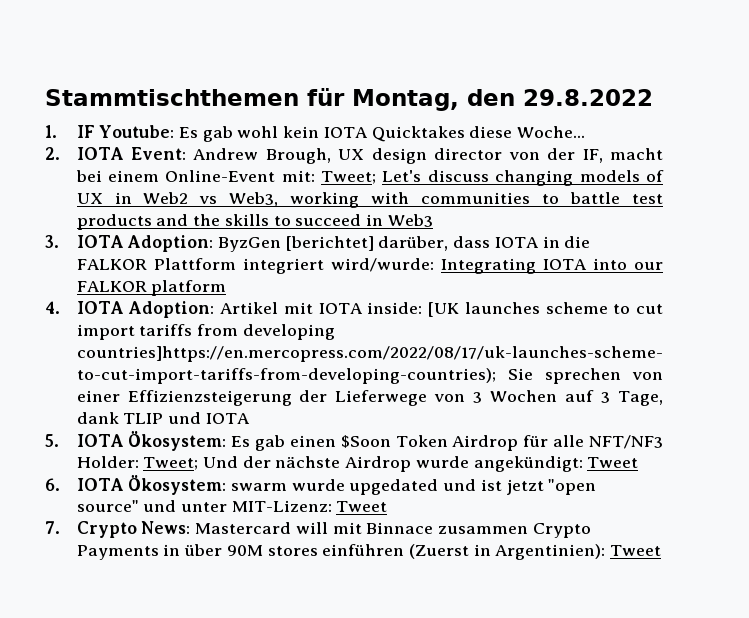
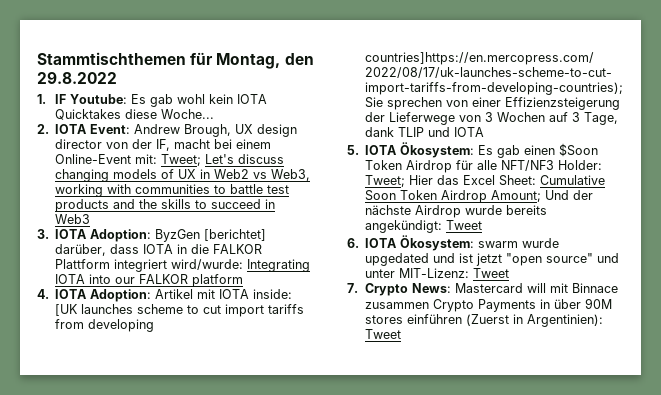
- 5. IOTA Ökosystem: Es gab einen $Soon Token Airdrop für alle NFT/NF3 Holder: Tweet; Und der nächste Airdrop wurde angekündigt: Tweet
+ 5. IOTA Ökosystem: Es gab einen $Soon Token Airdrop für alle NFT/NF3 Holder: Tweet; Hier das Excel Sheet: Cumulative Soon Token Airdrop Amount; Und der nächste Airdrop wurde bereits angekündigt: Tweet

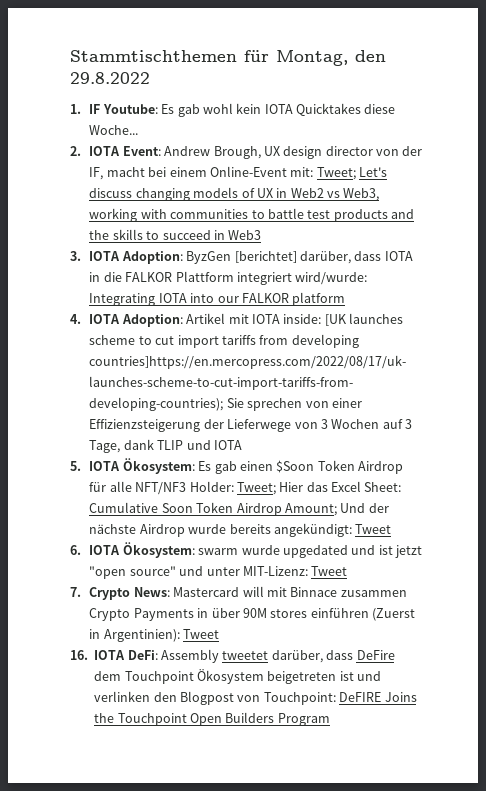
+ 16. IOTA DeFi: Assembly tweetet darüber, dass DeFire dem Touchpoint Ökosystem beigetreten ist und verlinken den Blogpost von Touchpoint: DeFIRE Joins the Touchpoint Open Builders Program

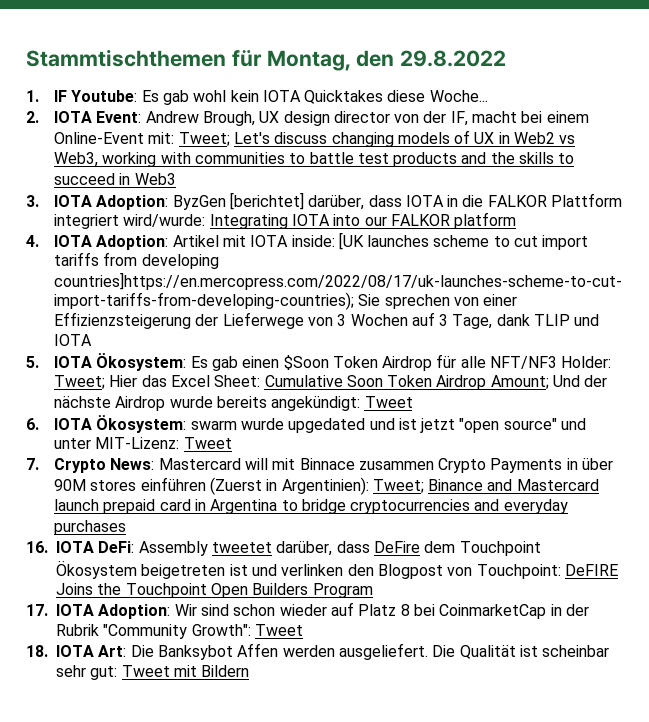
- 7. Crypto News: Mastercard will mit Binnace zusammen Crypto Payments in über 90M stores einführen (Zuerst in Argentinien): Tweet
+ 7. Crypto News: Mastercard will mit Binnace zusammen Crypto Payments in über 90M stores einführen (Zuerst in Argentinien): Tweet; Binance and Mastercard launch prepaid card in Argentina to bridge cryptocurrencies and everyday purchases
+ 17. IOTA Adoption: Wir sind schon wieder auf Platz 8 bei CoinmarketCap in der Rubrik "Community Growth": Tweet
+ 18. IOTA Art: Die Banksybot Affen werden ausgeliefert. Die Qualität ist scheinbar sehr gut: Tweet mit Bildern

